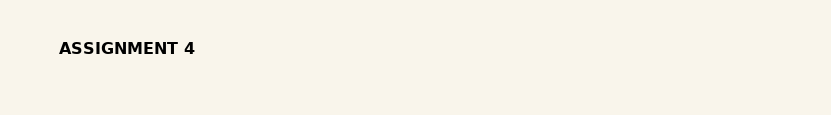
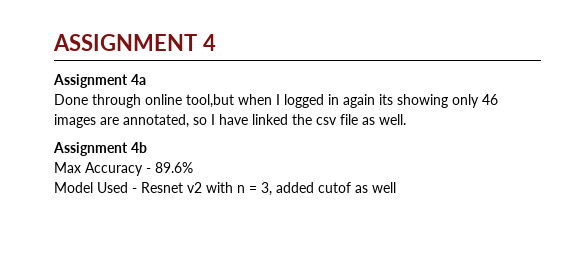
+ Assignment 4a
+ Done through online tool,but when I logged in again its showing only 46 images are annotated, so I have linked the csv file as well.
+ Assignment 4b
+ Max Accuracy - 89.6%
+ Model Used - Resnet v2 with n = 3, added cutof as well

